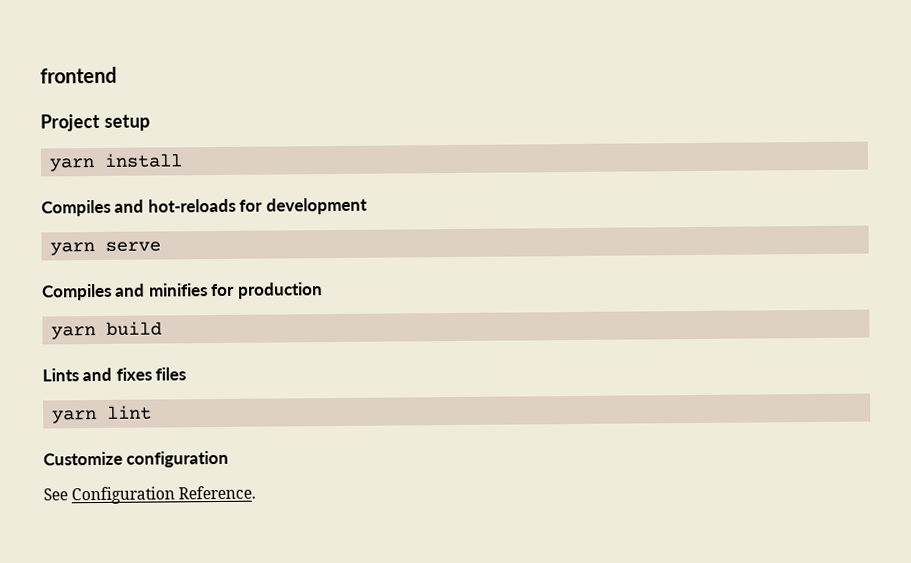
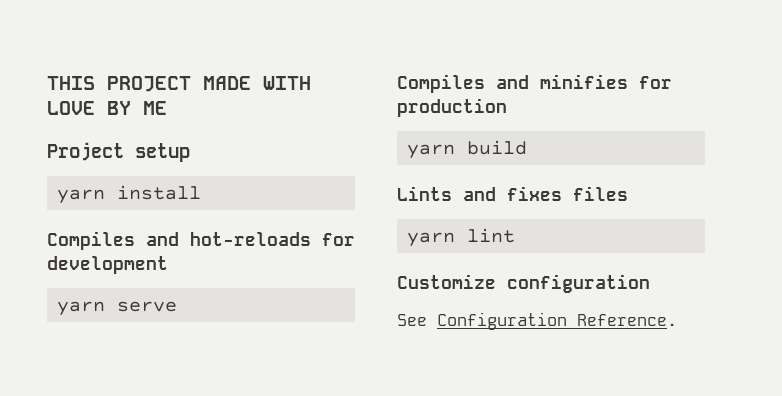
- frontend
+ THIS PROJECT MADE WITH LOVE BY ME

